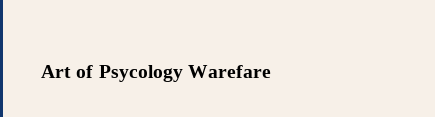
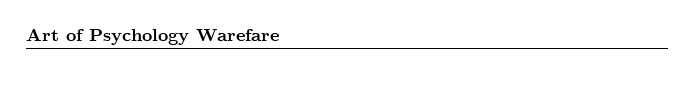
- Art of Psycology Warefare
+ Art of Psychology Warefare

